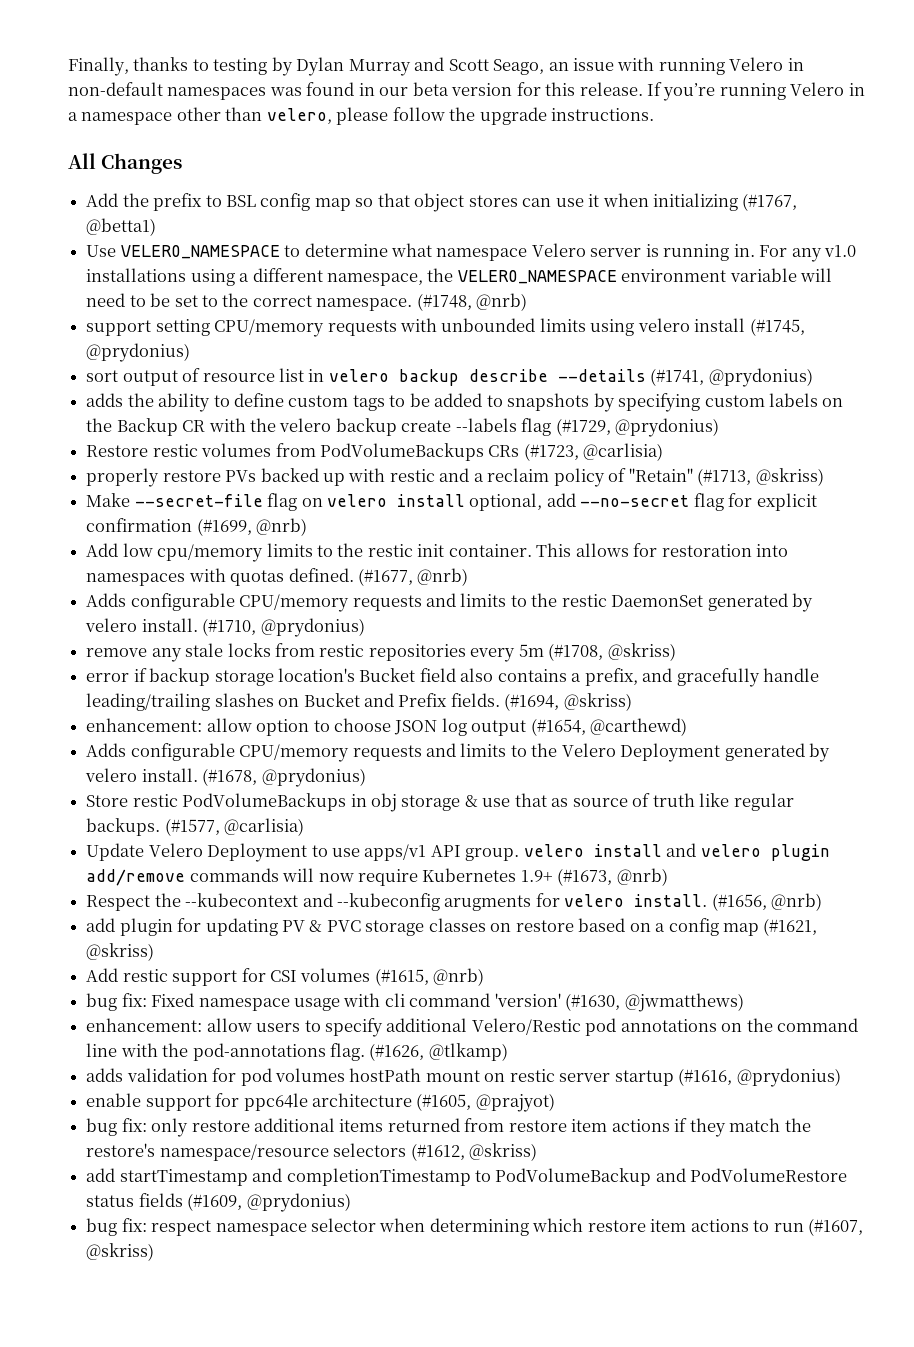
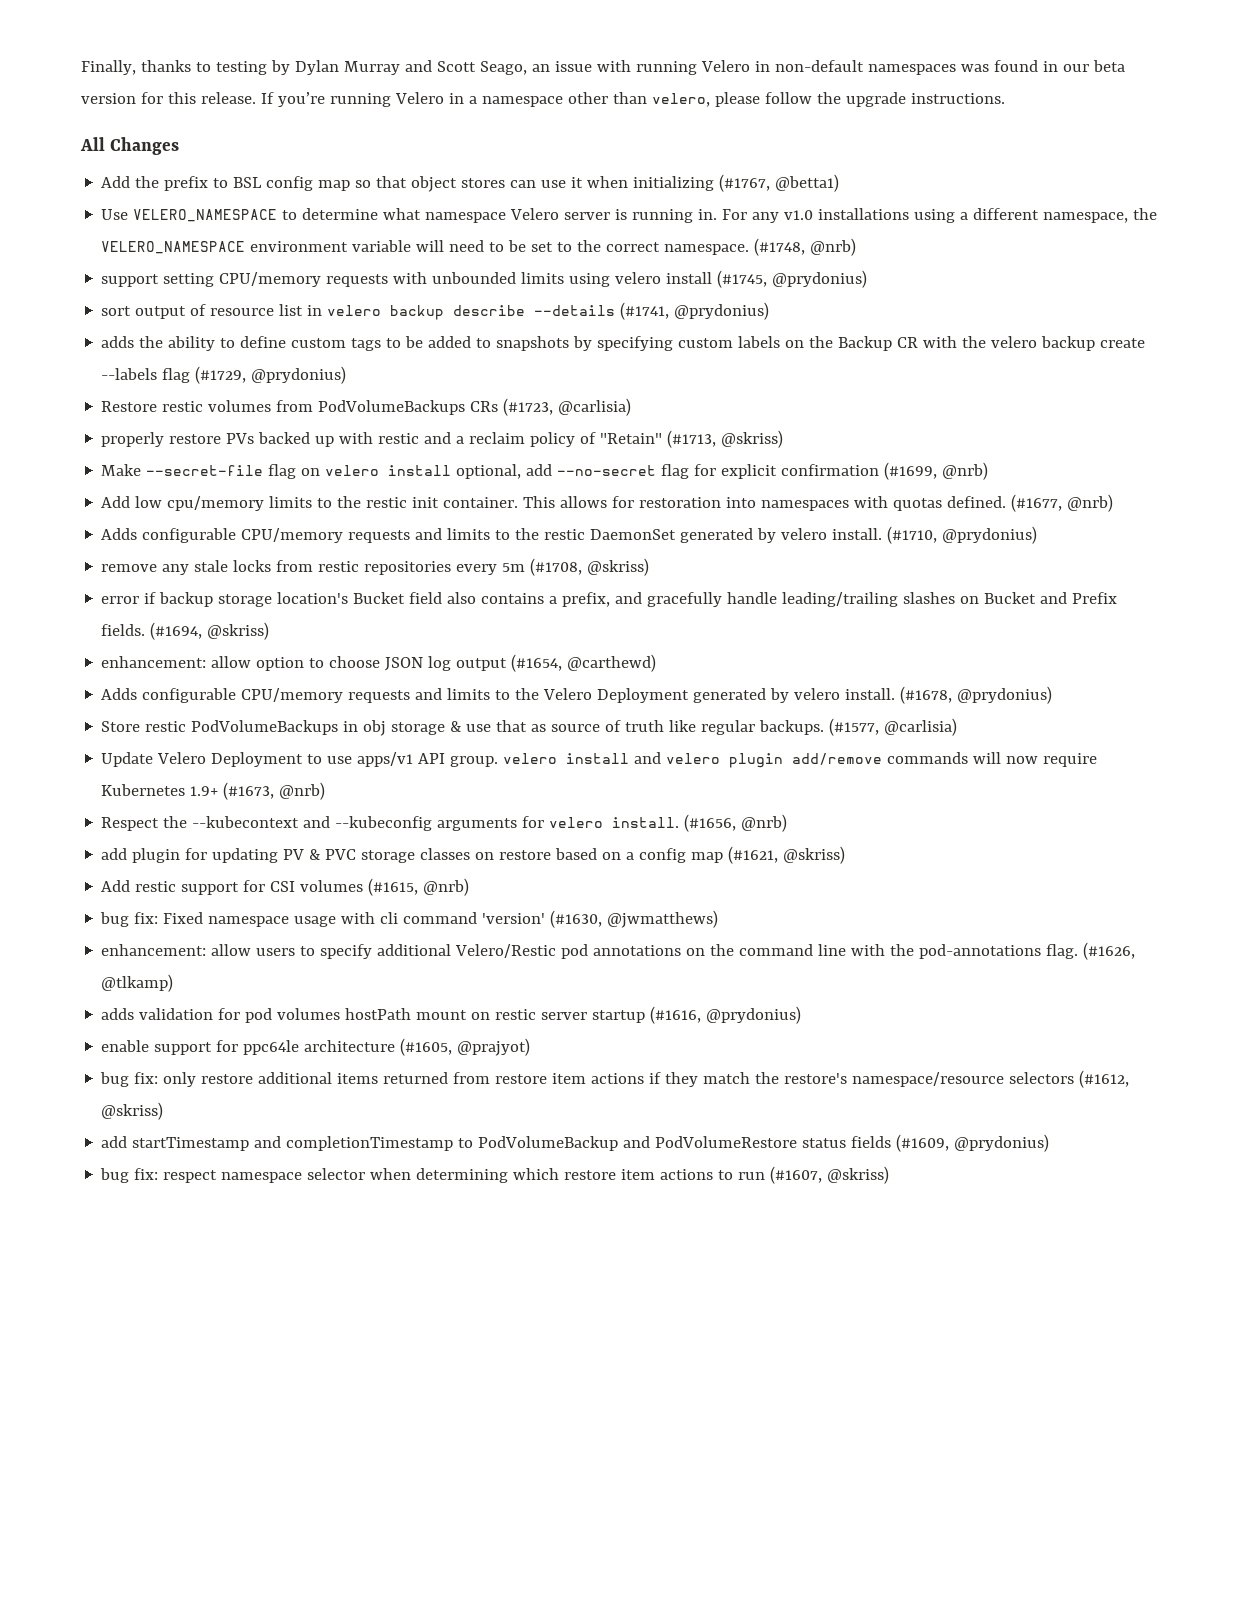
- Respect the --kubecontext and --kubeconfig arugments for velero install.
+ Respect the --kubecontext and --kubeconfig arguments for velero install.

